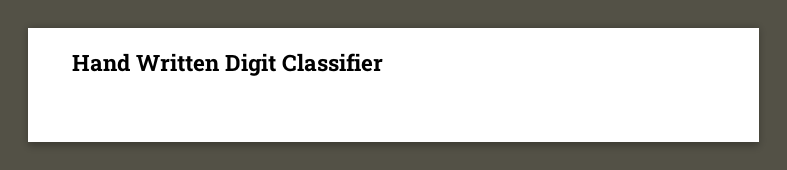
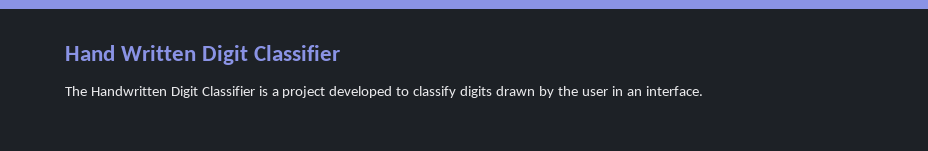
+ The Handwritten Digit Classifier is a project developed to classify digits drawn by the user in an interface.

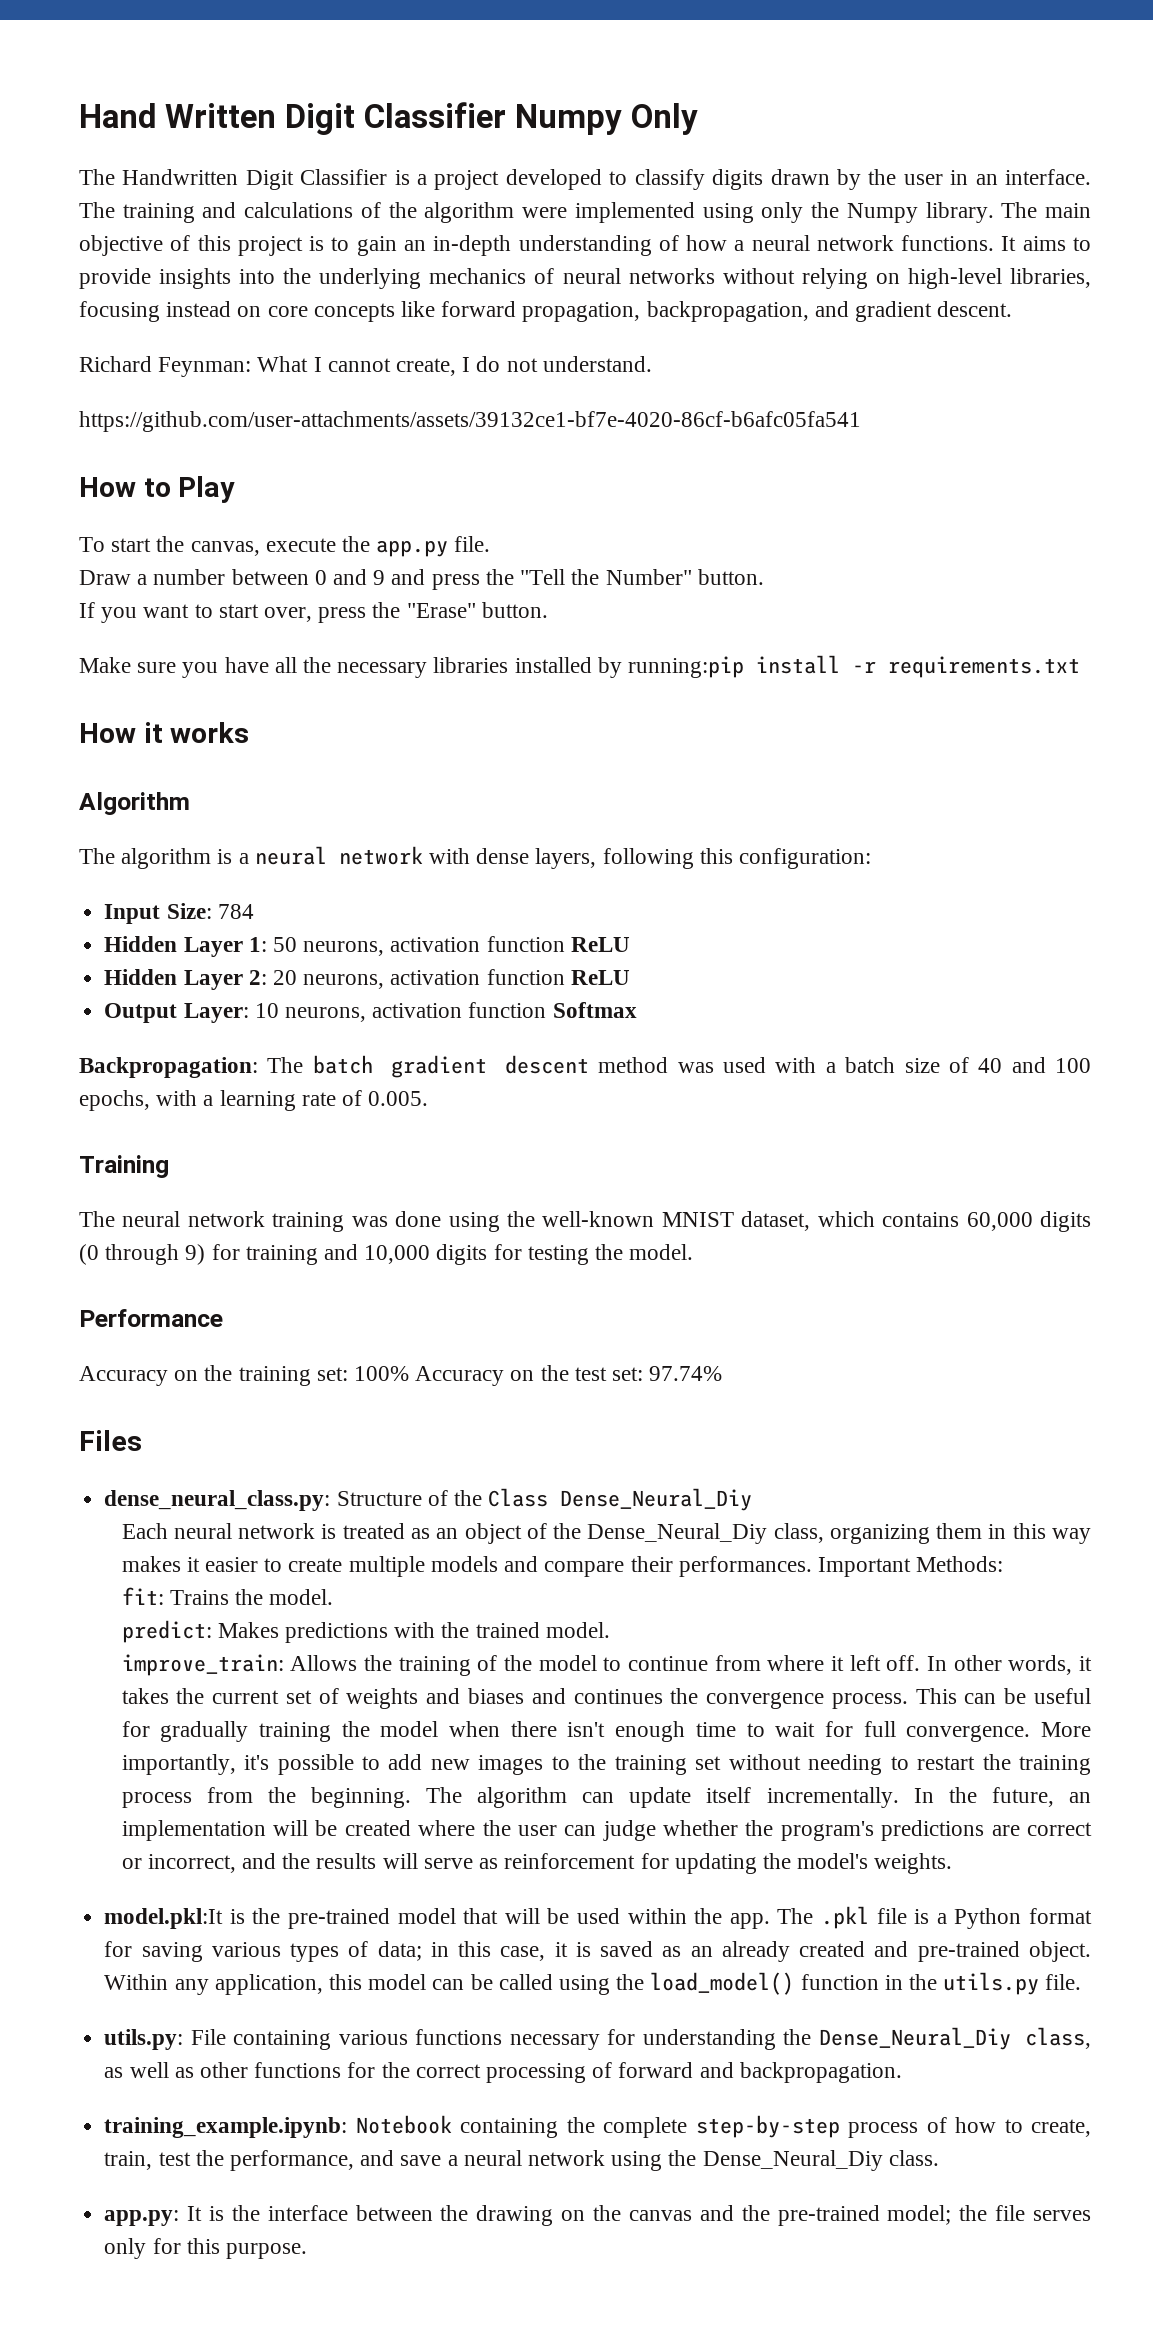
- Hand Written Digit Classifier
+ Hand Written Digit Classifier Numpy Only
+ The training and calculations of the algorithm were implemented using only the Numpy library. The main objective of this project is to gain an in-depth understanding of how a neural network functions. It aims to provide insights into the underlying mechanics of neural networks without relying on high-level libraries, focusing instead on core concepts like forward propagation, backpropagation, and gradient descent.
+ Richard Feynman: What I cannot create, I do not understand.
+ https://github.com/user-attachments/assets/39132ce1-bf7e-4020-86cf-b6afc05fa541
+ How to Play
+ To start the canvas, execute the app.py file.
+ Draw a number between 0 and 9 and press the "Tell the Number" button.
+ If you want to start over, press the "Erase" button.
+ Make sure you have all the necessary libraries installed by running:pip install -r requirements.txt
+ How it works
+ Algorithm
+ The algorithm is a neural network with dense layers, following this configuration:
+ Input Size: 784
+ Hidden Layer 1: 50 neurons, activation function ReLU
+ Hidden Layer 2: 20 neurons, activation function ReLU
+ Output Layer: 10 neurons, activation function Softmax
+ Backpropagation: The batch gradient descent method was used with a batch size of 40 and 100 epochs, with a learning rate of 0.005.
+ Training
+ The neural network training was done using the well-known MNIST dataset, which contains 60,000 digits (0 through 9) for training and 10,000 digits for testing the model.
+ Performance
+ Accuracy on the training set: 100% Accuracy on the test set: 97.74%
+ Files
+ dense_neural_class.py: Structure of the Class Dense_Neural_Diy
+ Each neural network is treated as an object of the Dense_Neural_Diy class, organizing them in this way makes it easier to create multiple models and compare their performances. Important Methods:
+ fit: Trains the model.
+ predict: Makes predictions with the trained model.
+ improve_train: Allows the training of the model to continue from where it left off. In other words, it takes the current set of weights and biases and continues the convergence process. This can be useful for gradually training the model when there isn't enough time to wait for full convergence. More importantly, it's possible to add new images to the training set without needing to restart the training process from the beginning. The algorithm can update itself incrementally. In the future, an implementation will be created where the user can judge whether the program's predictions are correct or incorrect, and the results will serve as reinforcement for updating the model's weights.
+ model.pkl:It is the pre-trained model that will be used within the app. The .pkl file is a Python format for saving various types of data; in this case, it is saved as an already created and pre-trained object. Within any application, this model can be called using the load_model() function in the utils.py file.
+ utils.py: File containing various functions necessary for understanding the Dense_Neural_Diy class, as well as other functions for the correct processing of forward and backpropagation.
+ training_example.ipynb: Notebook containing the complete step-by-step process of how to create, train, test the performance, and save a neural network using the Dense_Neural_Diy class.
+ app.py: It is the interface between the drawing on the canvas and the pre-trained model; the file serves only for this purpose.

